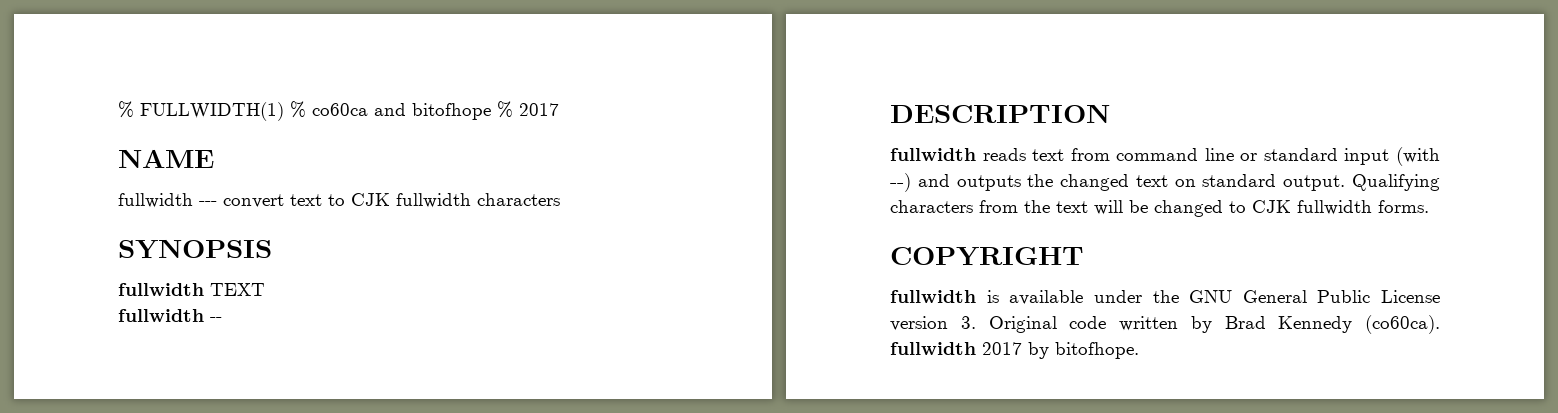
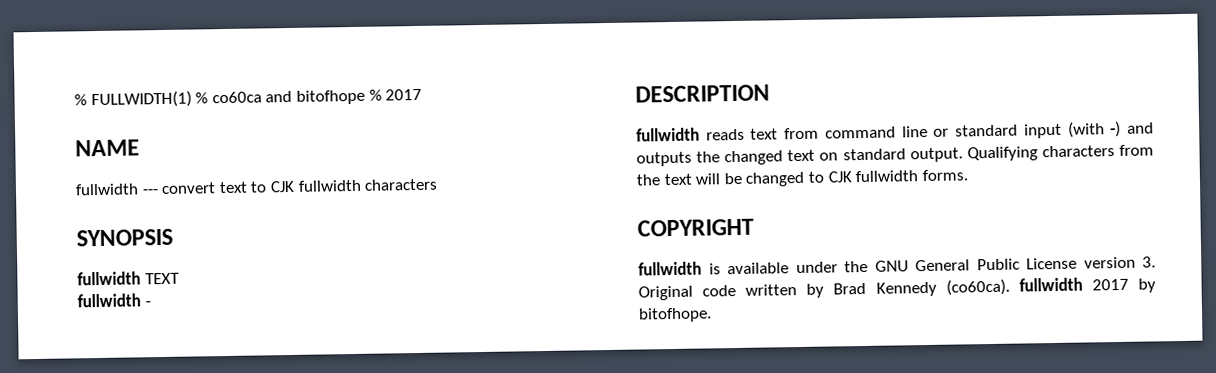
- fullwidth --
+ fullwidth -
- fullwidth reads text from command line or standard input (with --) and outputs the changed text on standard output.
+ fullwidth reads text from command line or standard input (with -) and outputs the changed text on standard output.

